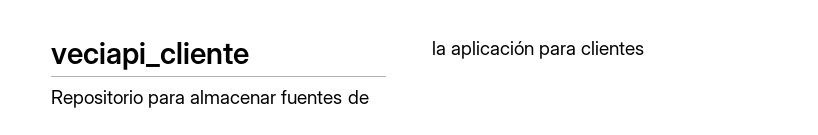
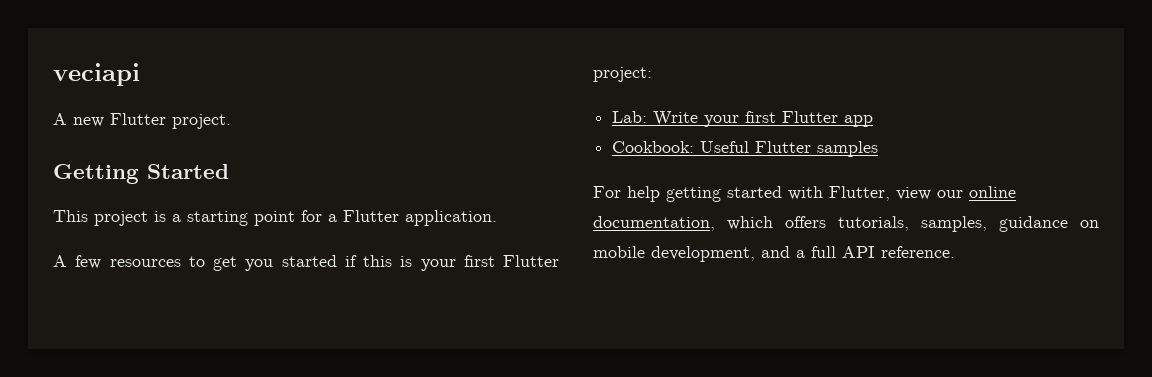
- veciapi_cliente
- Repositorio para almacenar fuentes de la aplicación para clientes
+ veciapi
+ A new Flutter project.
+ Getting Started
+ This project is a starting point for a Flutter application.
+ A few resources to get you started if this is your first Flutter project:
+ Lab: Write your first Flutter app
+ Cookbook: Useful Flutter samples
+ For help getting started with Flutter, view our online documentation, which offers tutorials, samples, guidance on mobile development, and a full API reference.

